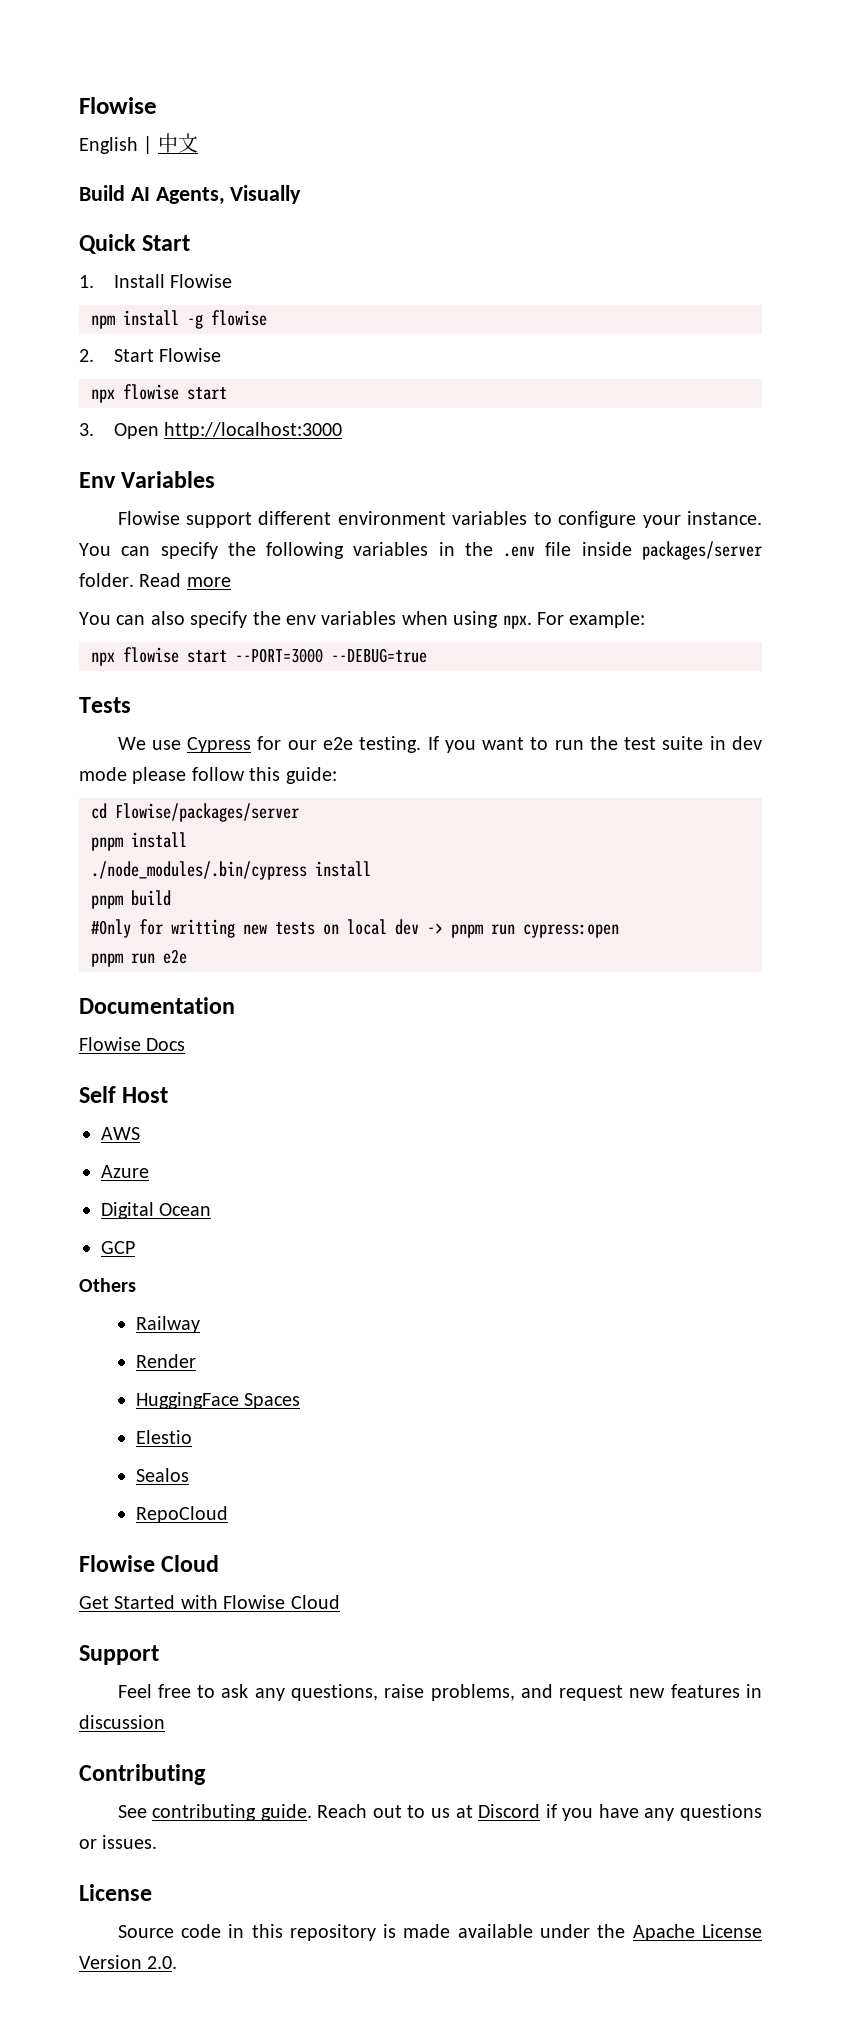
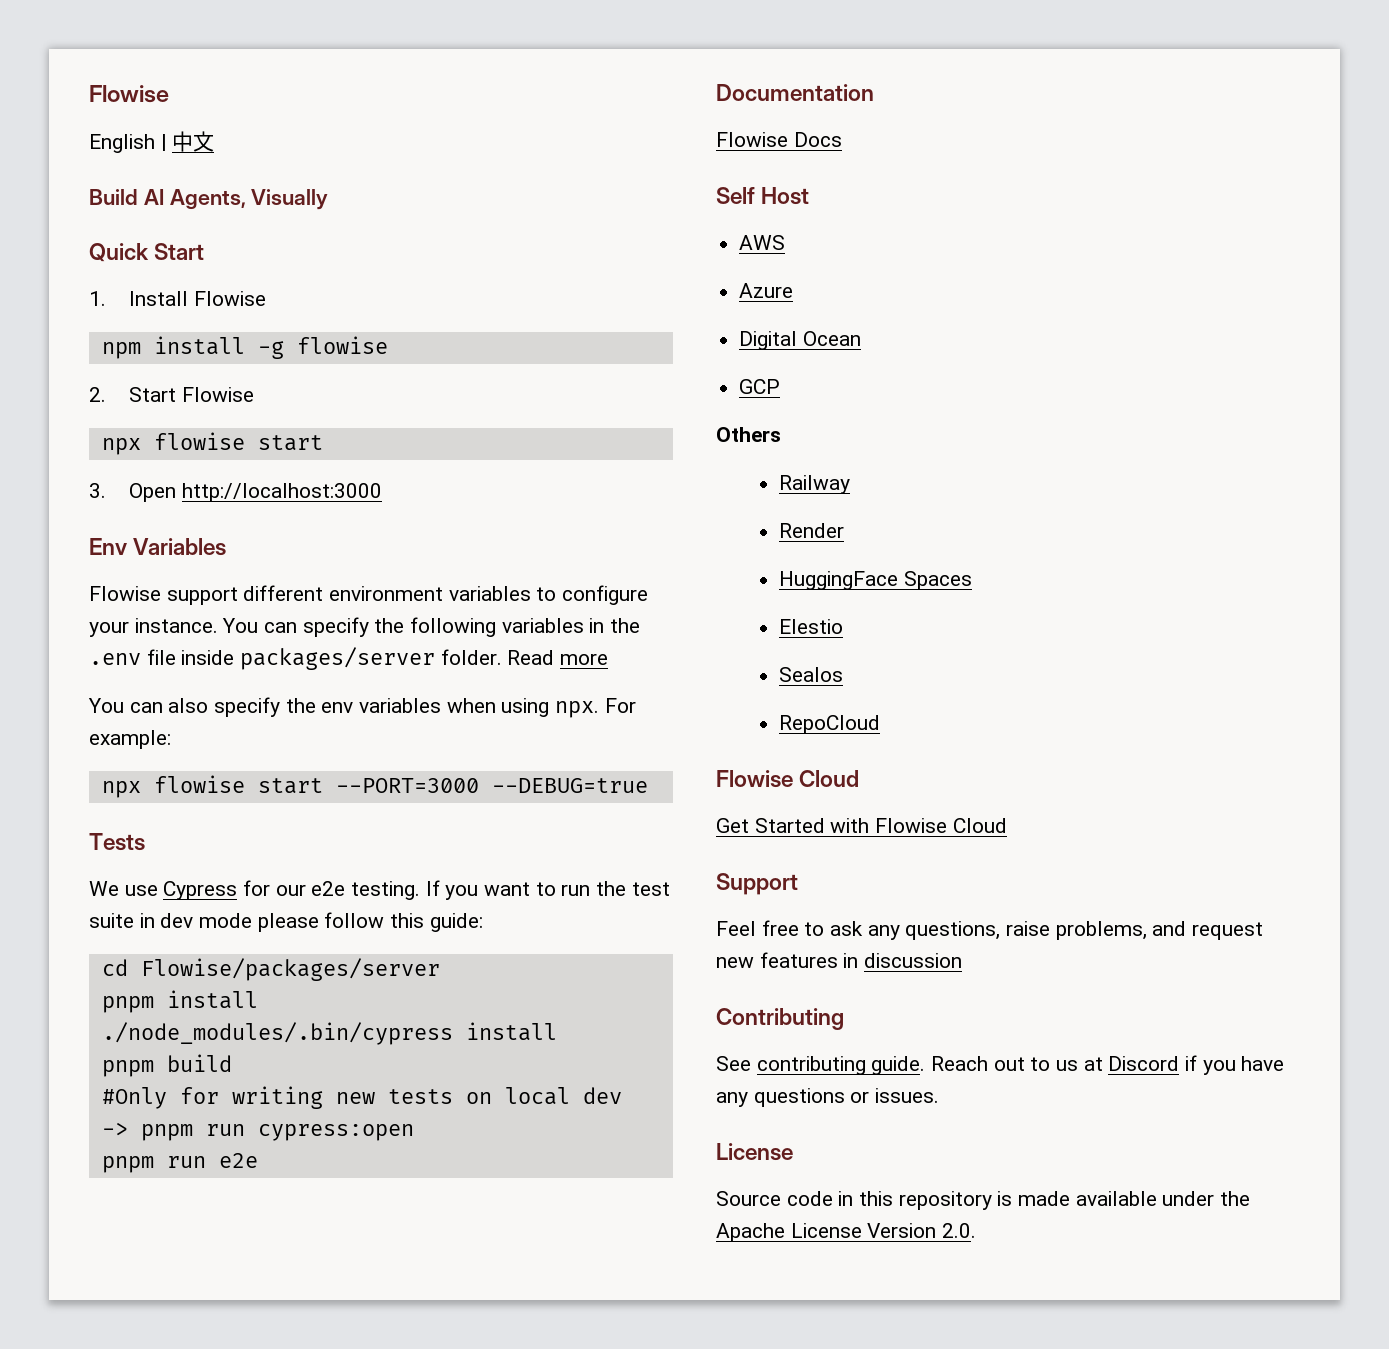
- #Only for writting new tests on local dev -> pnpm run cypress:open
+ #Only for writing new tests on local dev -> pnpm run cypress:open

